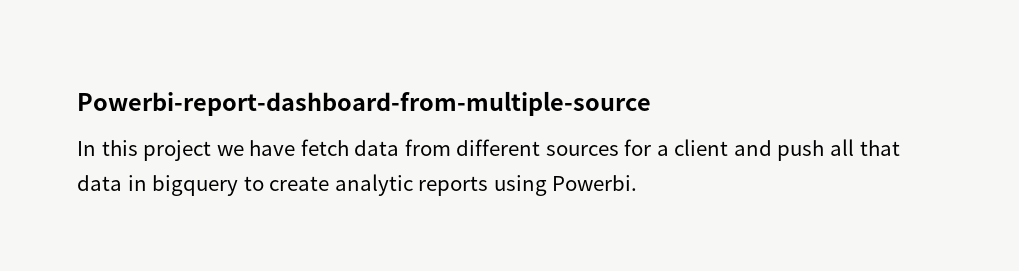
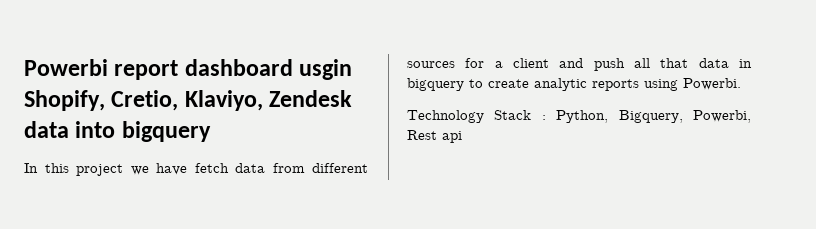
- Powerbi-report-dashboard-from-multiple-source
+ Powerbi report dashboard usgin Shopify, Cretio, Klaviyo, Zendesk data into bigquery
+ Technology Stack : Python, Bigquery, Powerbi, Rest api

